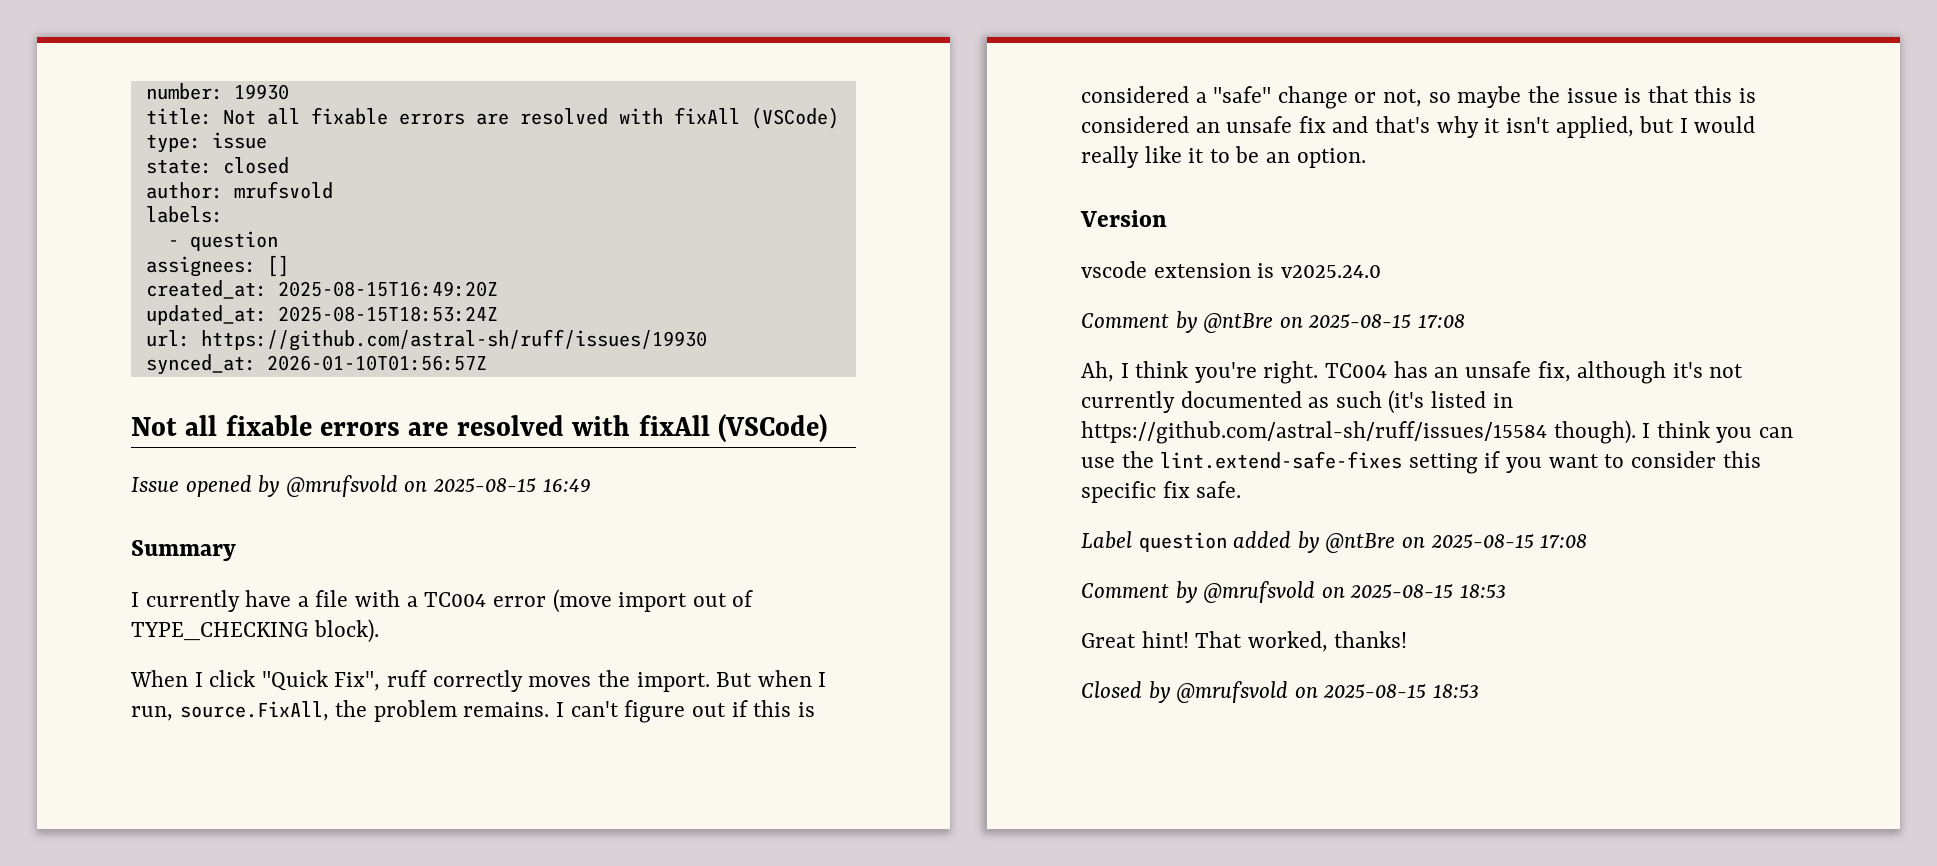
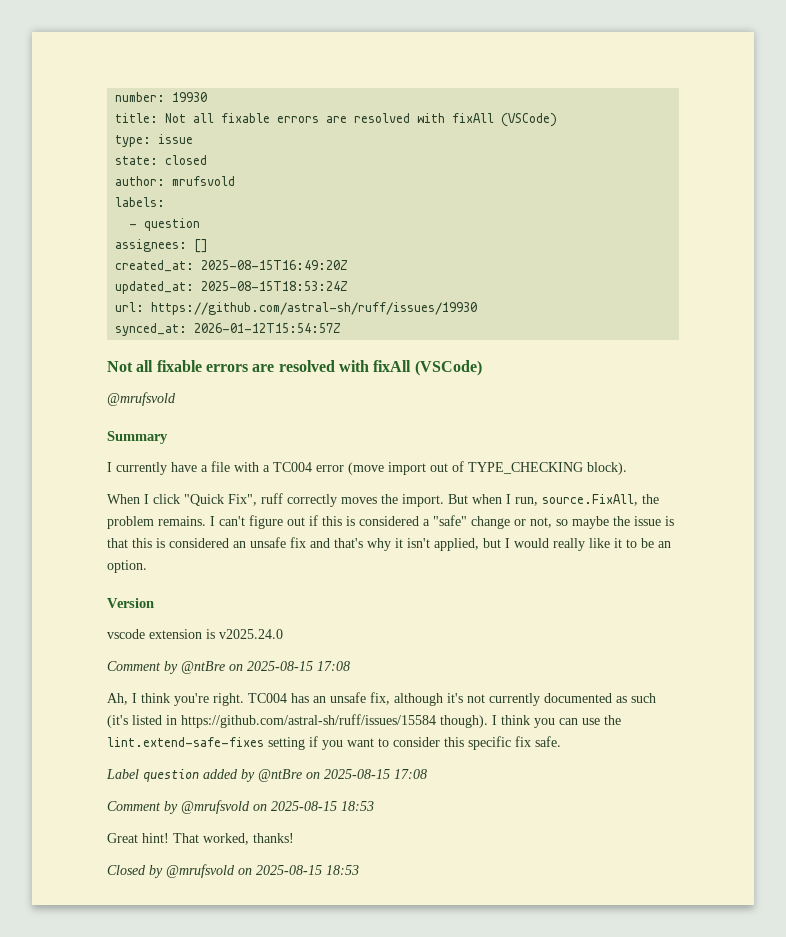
- synced_at: 2026-01-10T01:56:57Z
+ synced_at: 2026-01-12T15:54:57Z
  Not all fixable errors are resolved with fixAll (VSCode)
- Issue opened by @mrufsvold on 2025-08-15 16:49
+ @mrufsvold

